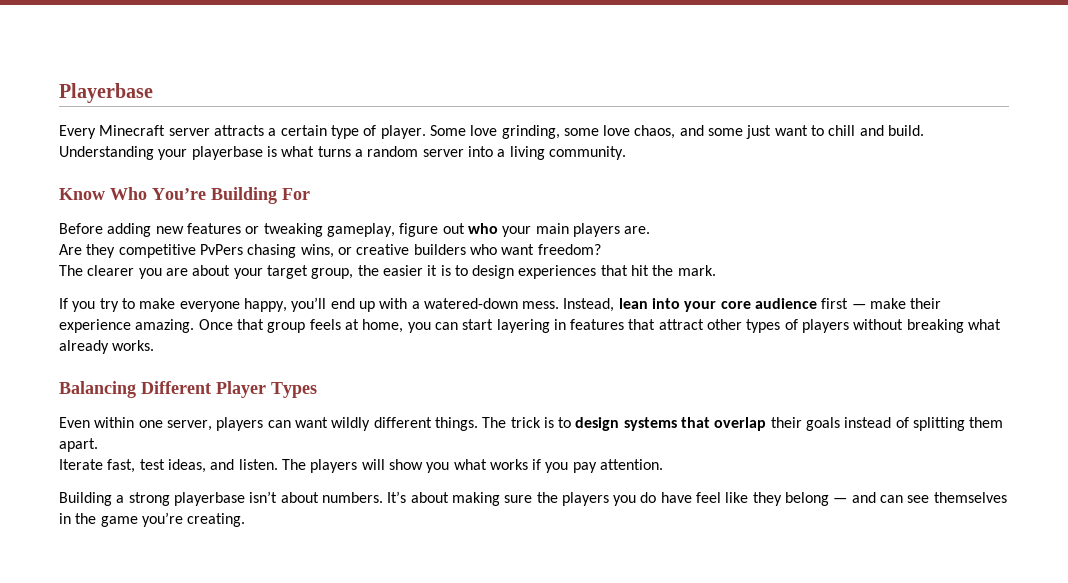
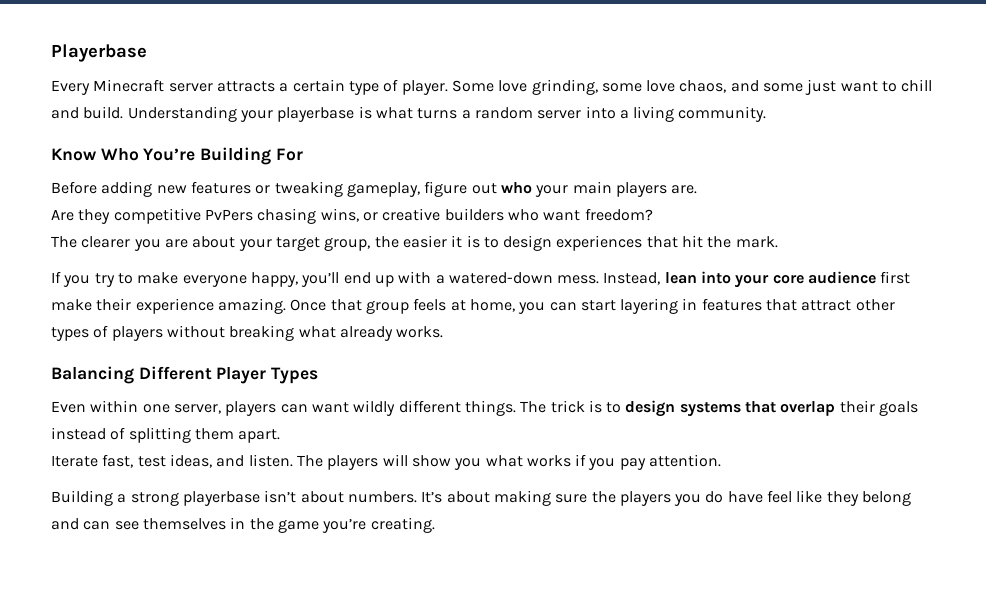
- Instead, lean into your core audience first — make their experience amazing.
+ Instead, lean into your core audience first make their experience amazing.
- It’s about making sure the players you do have feel like they belong — and can see themselves in the game you’re creating.
+ It’s about making sure the players you do have feel like they belong and can see themselves in the game you’re creating.

